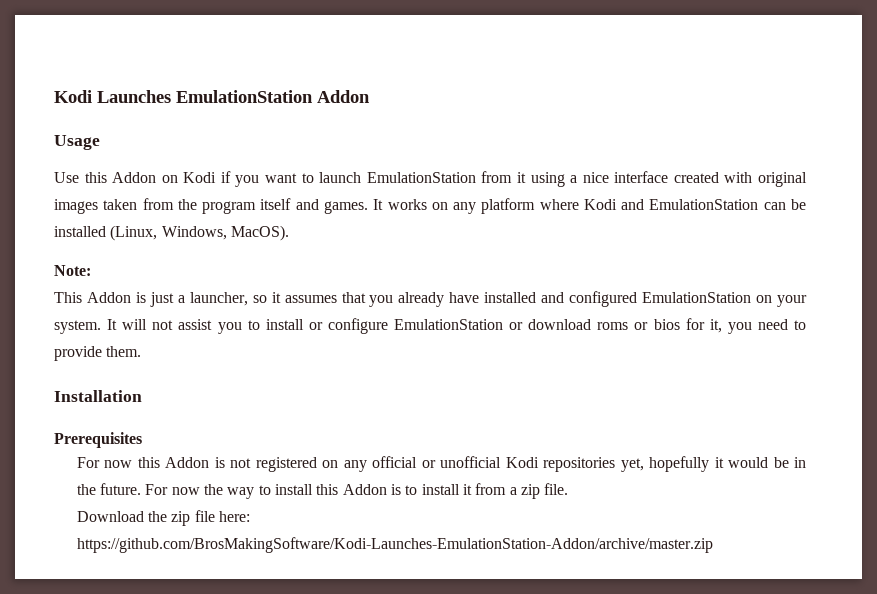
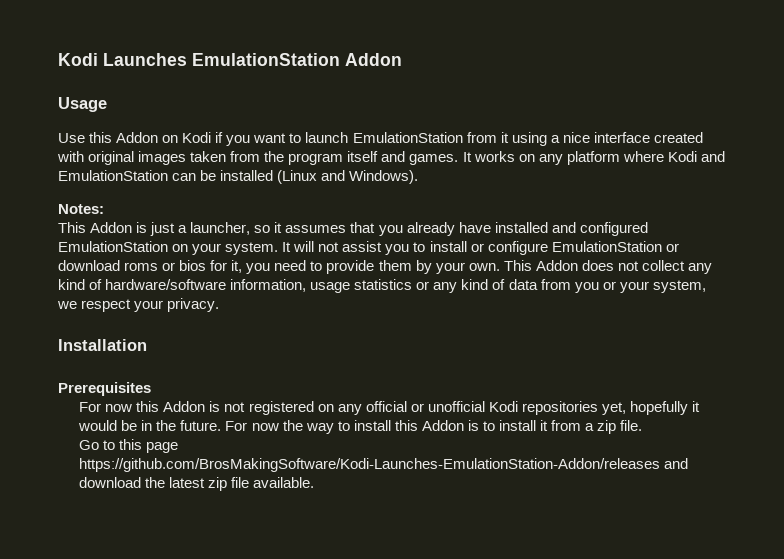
- It works on any platform where Kodi and EmulationStation can be installed (Linux, Windows, MacOS).
- Note:
+ It works on any platform where Kodi and EmulationStation can be installed (Linux and Windows).
+ Notes:
- It will not assist you to install or configure EmulationStation or download roms or bios for it, you need to provide them.
+ It will not assist you to install or configure EmulationStation or download roms or bios for it, you need to provide them by your own. This Addon does not collect any kind of hardware/software information, usage statistics or any kind of data from you or your system, we respect your privacy.
- Download the zip file here: https://github.com/BrosMakingSoftware/Kodi-Launches-EmulationStation-Addon/archive/master.zip
+ Go to this page https://github.com/BrosMakingSoftware/Kodi-Launches-EmulationStation-Addon/releases and download the latest zip file available.

